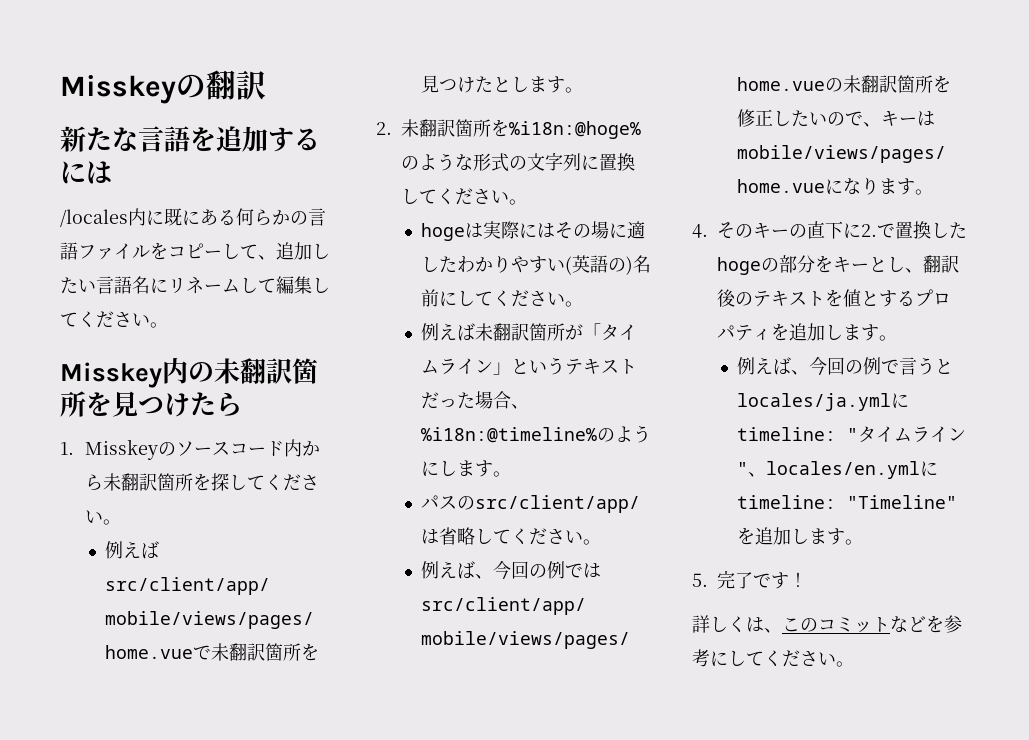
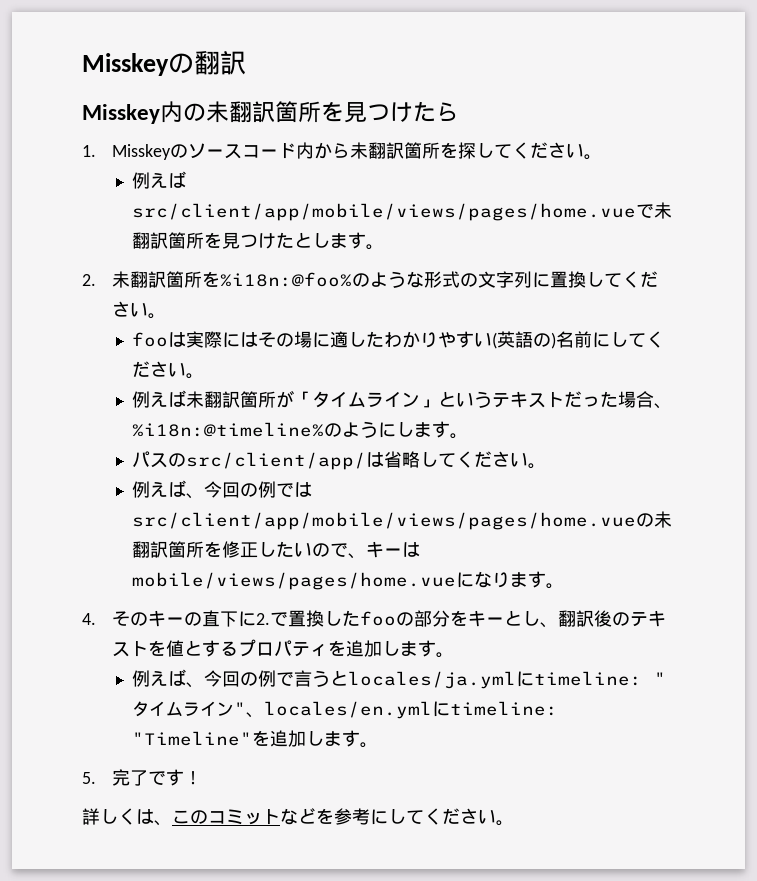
- 新たな言語を追加するには
- /locales内に既にある何らかの言語ファイルをコピーして、追加したい言語名にリネームして編集してください。
- 2.未翻訳箇所を%i18n:@hoge%のような形式の文字列に置換してください。
+ 2.未翻訳箇所を%i18n:@foo%のような形式の文字列に置換してください。
- hogeは実際にはその場に適したわかりやすい(英語の)名前にしてください。
+ fooは実際にはその場に適したわかりやすい(英語の)名前にしてください。
- 4.そのキーの直下に2.で置換したhogeの部分をキーとし、翻訳後のテキストを値とするプロパティを追加します。
+ 4.そのキーの直下に2.で置換したfooの部分をキーとし、翻訳後のテキストを値とするプロパティを追加します。

